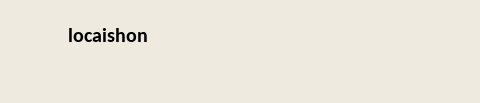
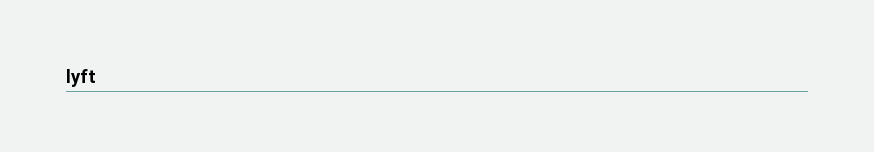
- locaishon
+ lyft

